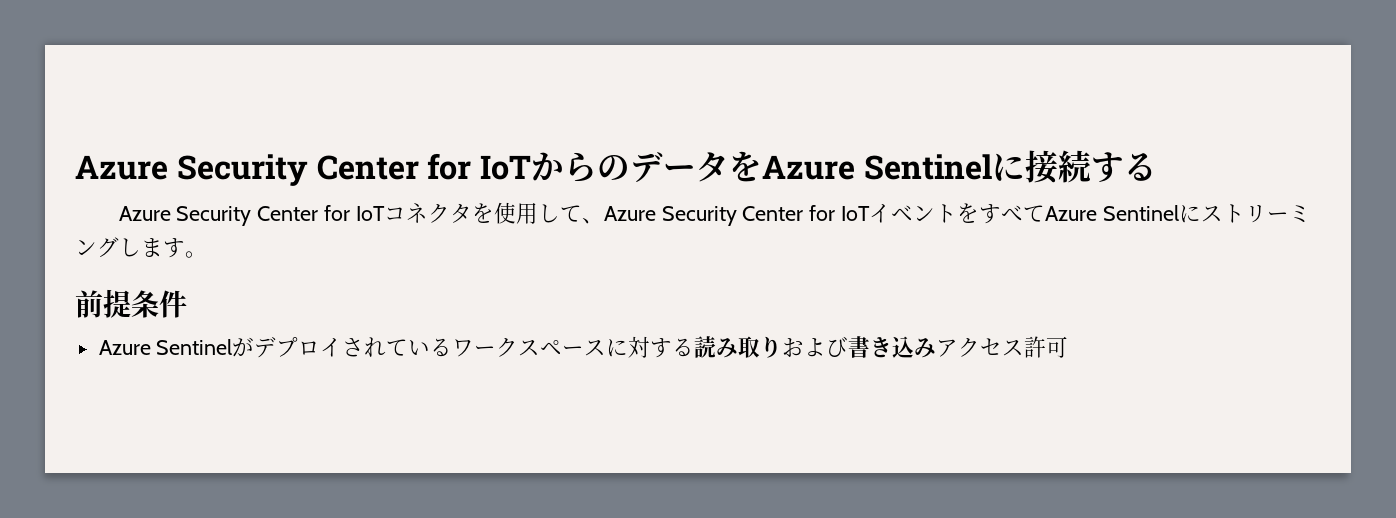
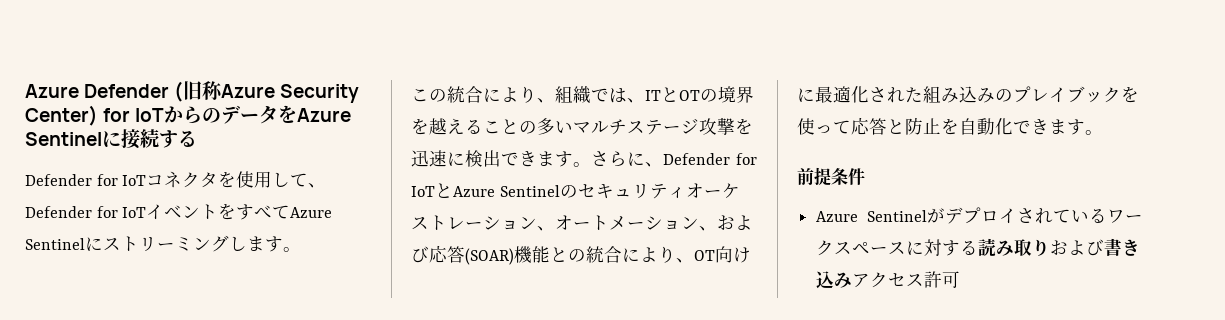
- Azure Security Center for IoTからのデータをAzure Sentinelに接続する
+ Azure Defender (旧称Azure Security Center) for IoTからのデータをAzure Sentinelに接続する
- Azure Security Center for IoTコネクタを使用して、Azure Security Center for IoTイベントをすべてAzure Sentinelにストリーミングします。
+ Defender for IoTコネクタを使用して、Defender for IoTイベントをすべてAzure Sentinelにストリーミングします。
+ この統合により、組織では、ITとOTの境界を越えることの多いマルチステージ攻撃を迅速に検出できます。さらに、Defender for IoTとAzure Sentinelのセキュリティオーケストレーション、オートメーション、および応答(SOAR)機能との統合により、OT向けに最適化された組み込みのプレイブックを使って応答と防止を自動化できます。

